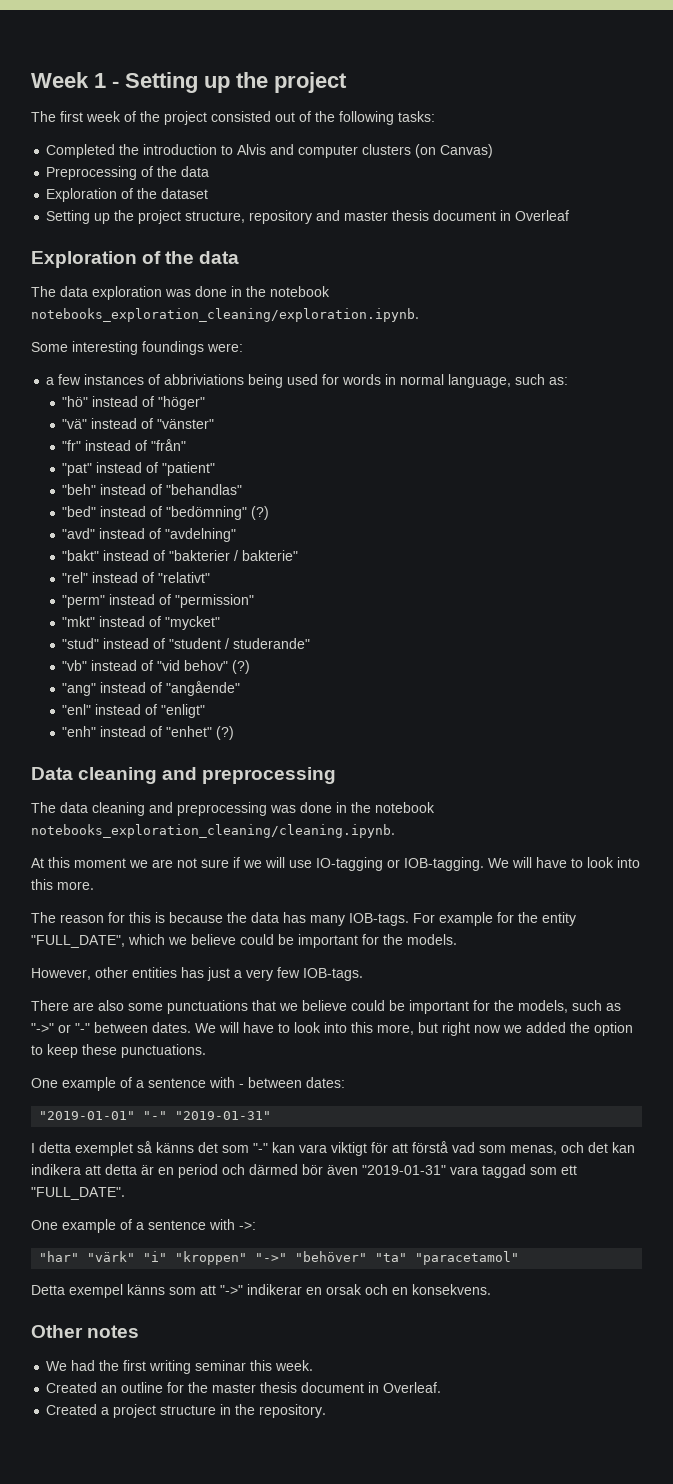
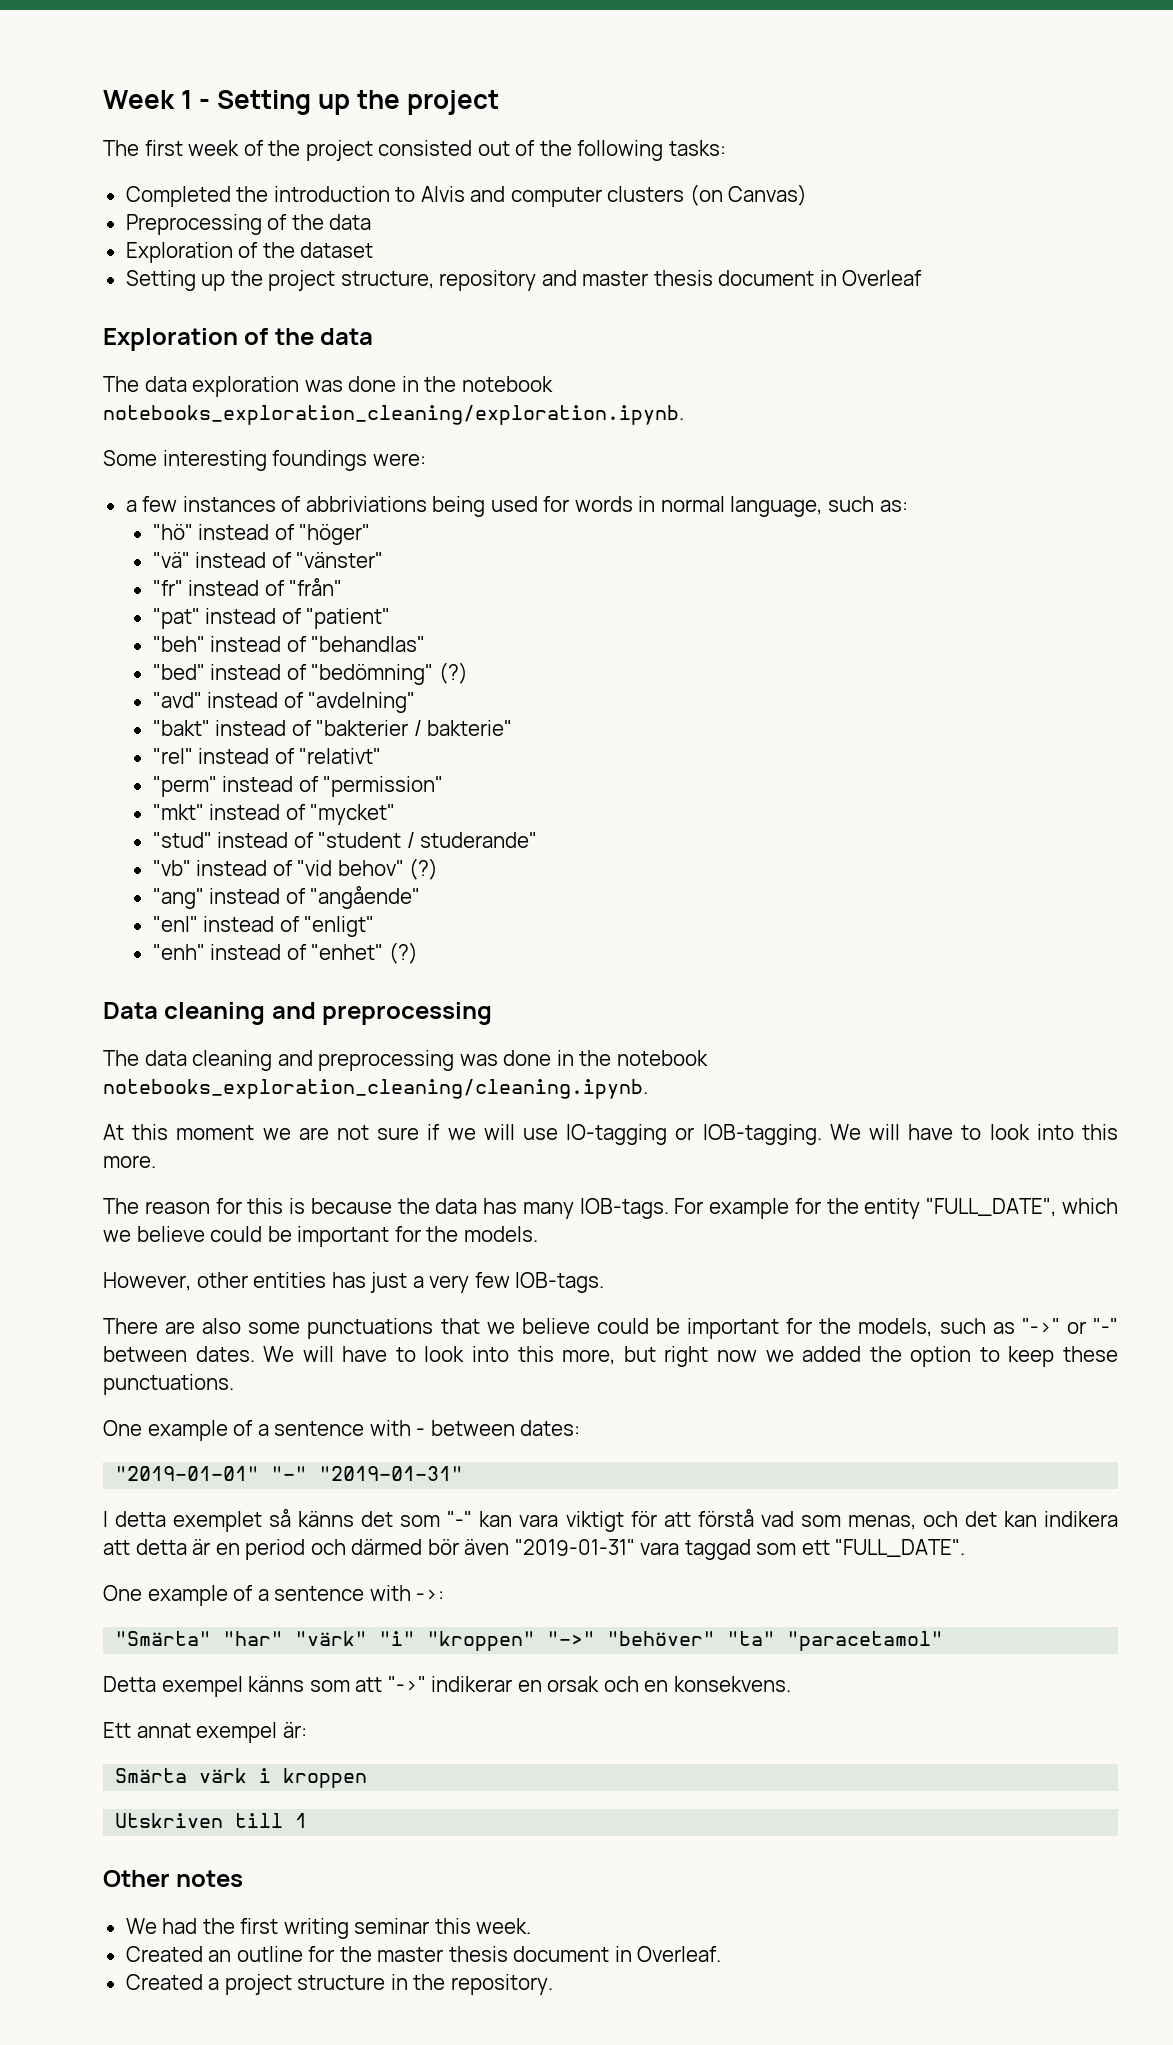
- "har" "värk" "i" "kroppen" "->" "behöver" "ta" "paracetamol"
+ "Smärta" "har" "värk" "i" "kroppen" "->" "behöver" "ta" "paracetamol"
+ Ett annat exempel är:
+ Smärta värk i kroppen
+ Utskriven till 1

